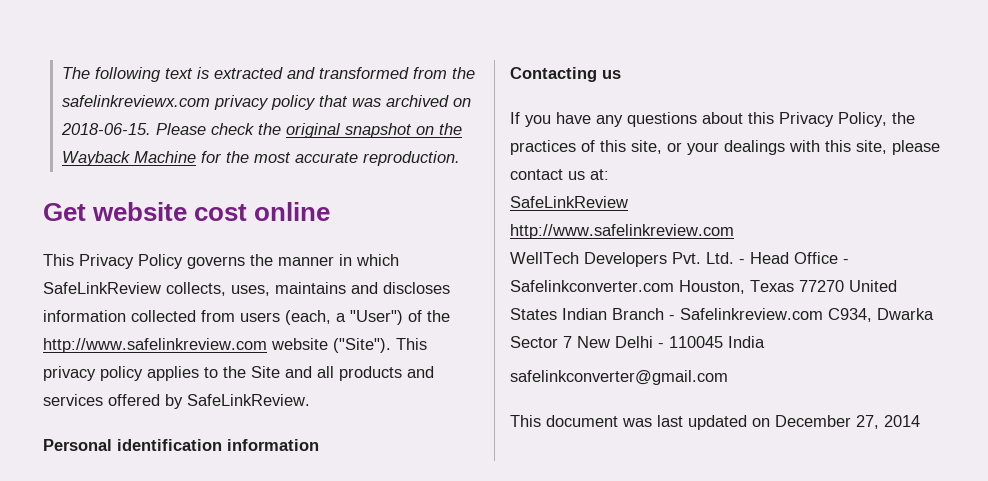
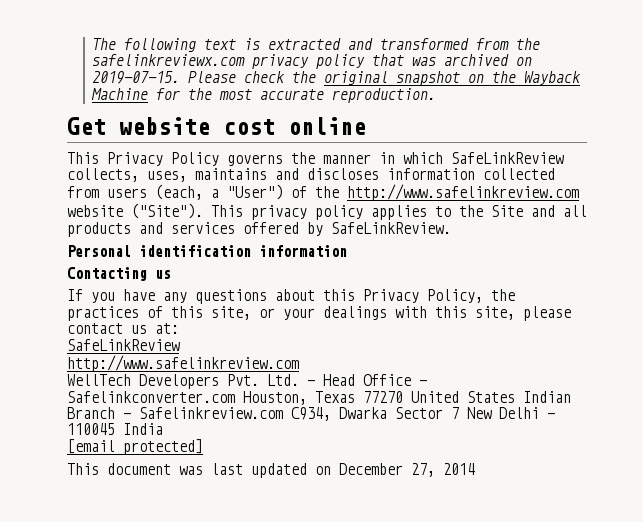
- The following text is extracted and transformed from the safelinkreviewx.com privacy policy that was archived on 2018-06-15.
+ The following text is extracted and transformed from the safelinkreviewx.com privacy policy that was archived on 2019-07-15.
- safelinkconverter@gmail.com
+ [email protected]

